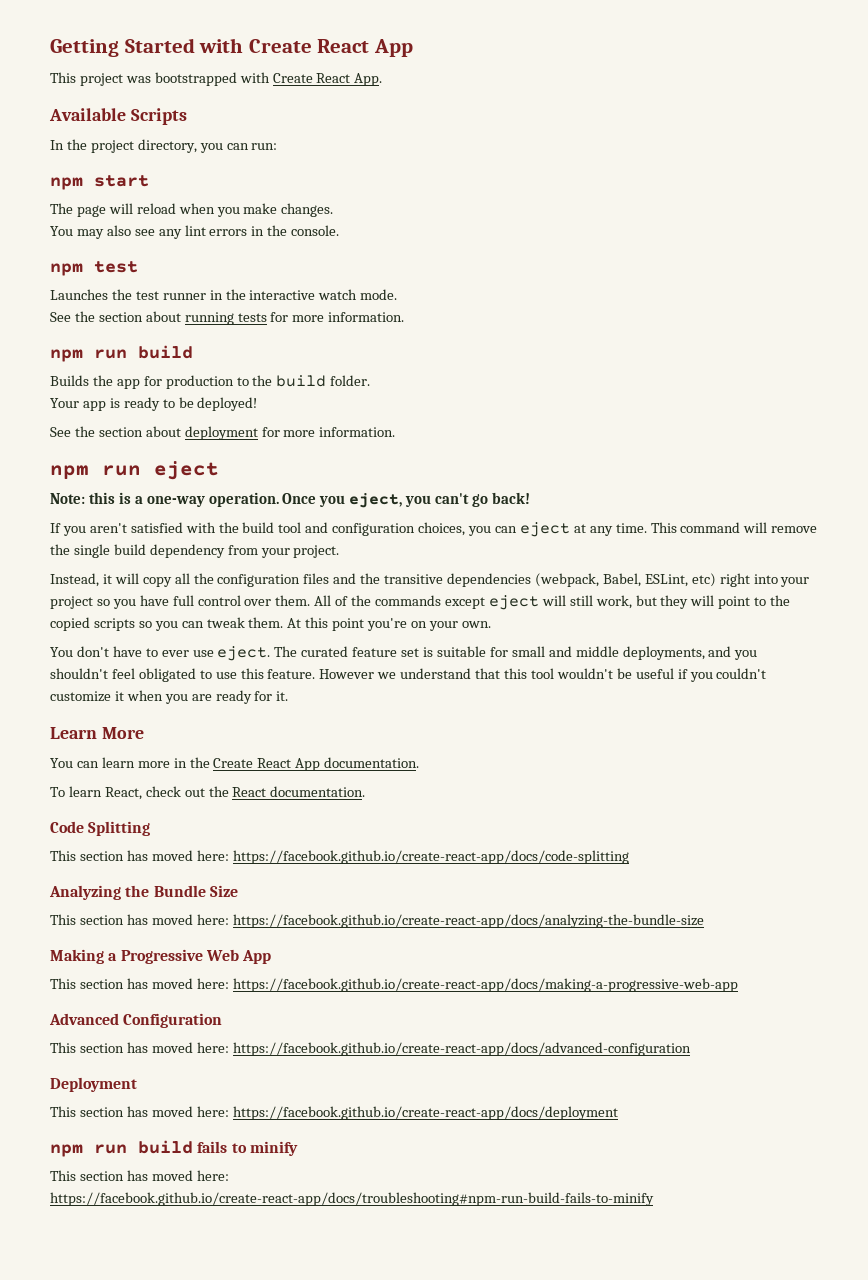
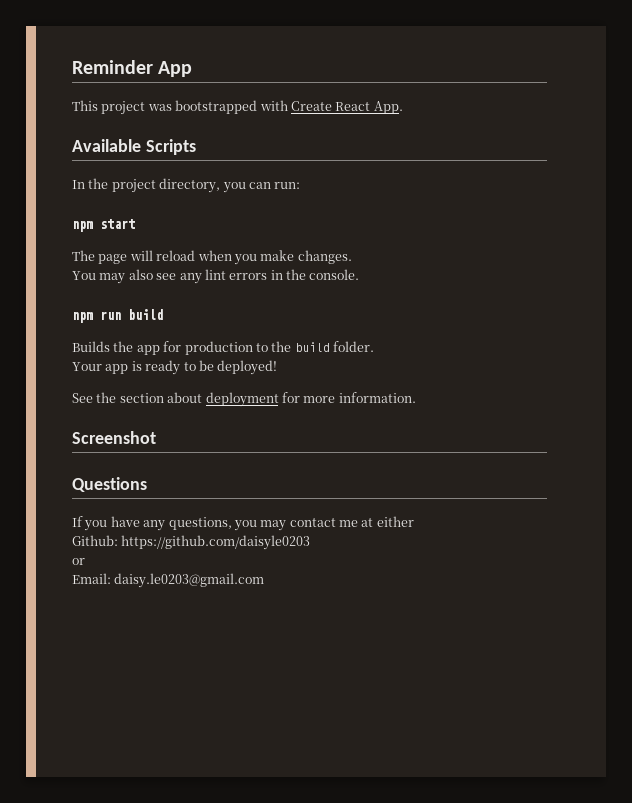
- Getting Started with Create React App
+ Reminder App
- npm test
- Launches the test runner in the interactive watch mode.
- See the section about running tests for more information.
- npm run eject
- Note: this is a one-way operation. Once you eject, you can't go back!
- If you aren't satisfied with the build tool and configuration choices, you can eject at any time. This command will remove the single build dependency from your project.
- Instead, it will copy all the configuration files and the transitive dependencies (webpack, Babel, ESLint, etc) right into your project so you have full control over them. All of the commands except eject will still work, but they will point to the copied scripts so you can tweak them. At this point you're on your own.
- You don't have to ever use eject. The curated feature set is suitable for small and middle deployments, and you shouldn't feel obligated to use this feature. However we understand that this tool wouldn't be useful if you couldn't customize it when you are ready for it.
- Learn More
- You can learn more in the Create React App documentation.
- To learn React, check out the React documentation.
- Code Splitting
- This section has moved here: https://facebook.github.io/create-react-app/docs/code-splitting
- Analyzing the Bundle Size
- This section has moved here: https://facebook.github.io/create-react-app/docs/analyzing-the-bundle-size
- Making a Progressive Web App
- This section has moved here: https://facebook.github.io/create-react-app/docs/making-a-progressive-web-app
- Advanced Configuration
- This section has moved here: https://facebook.github.io/create-react-app/docs/advanced-configuration
- Deployment
- This section has moved here: https://facebook.github.io/create-react-app/docs/deployment
- npm run build fails to minify
- This section has moved here: https://facebook.github.io/create-react-app/docs/troubleshooting#npm-run-build-fails-to-minify
+ Screenshot
+ Questions
+ If you have any questions, you may contact me at either
+ Github: https://github.com/daisyle0203
+ or
+ Email: daisy.le0203@gmail.com

